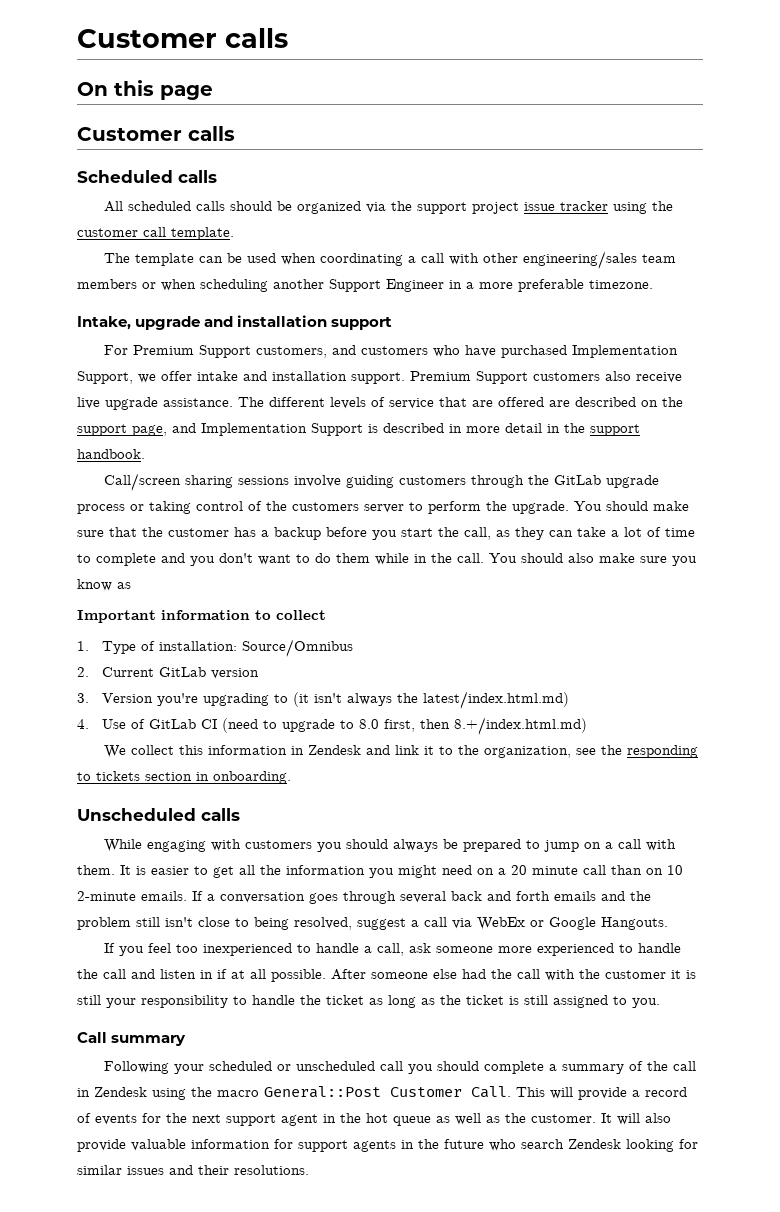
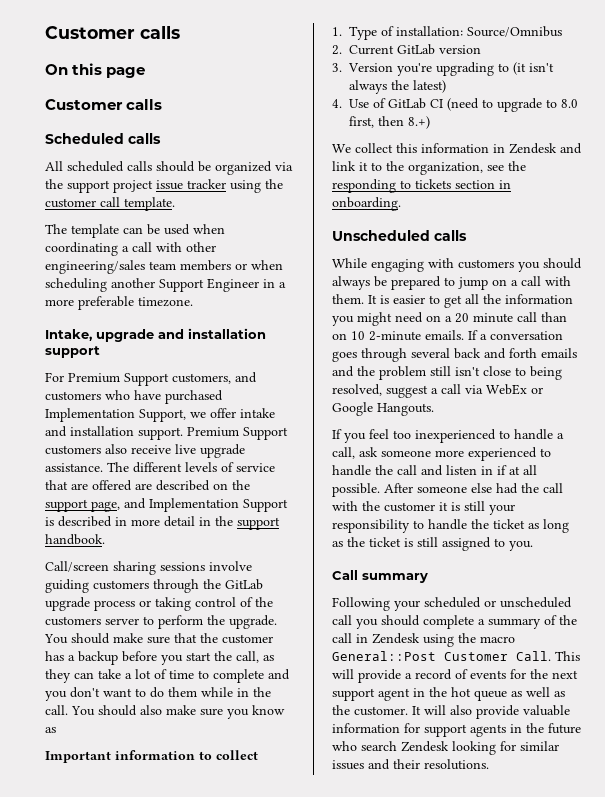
- 3. Version you're upgrading to (it isn't always the latest/index.html.md)
+ 3. Version you're upgrading to (it isn't always the latest)
- 4. Use of GitLab CI (need to upgrade to 8.0 first, then 8.+/index.html.md)
+ 4. Use of GitLab CI (need to upgrade to 8.0 first, then 8.+)

